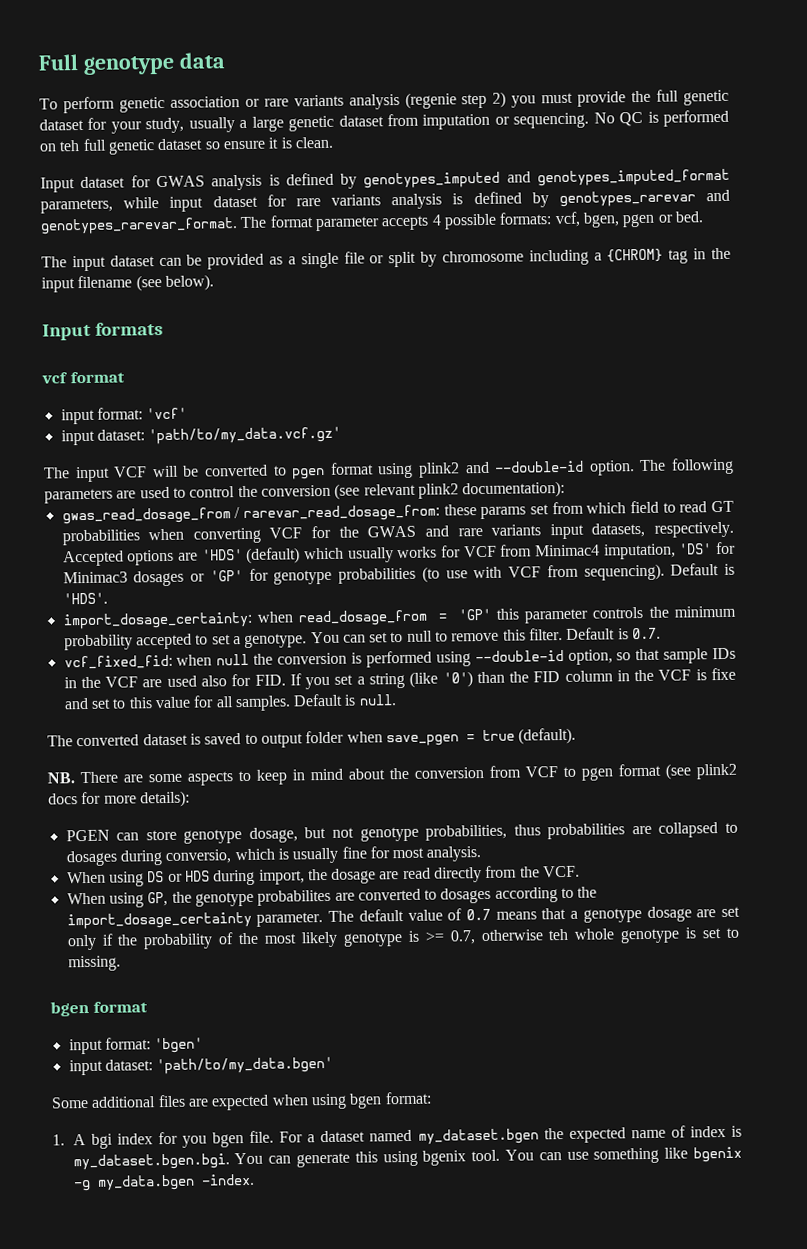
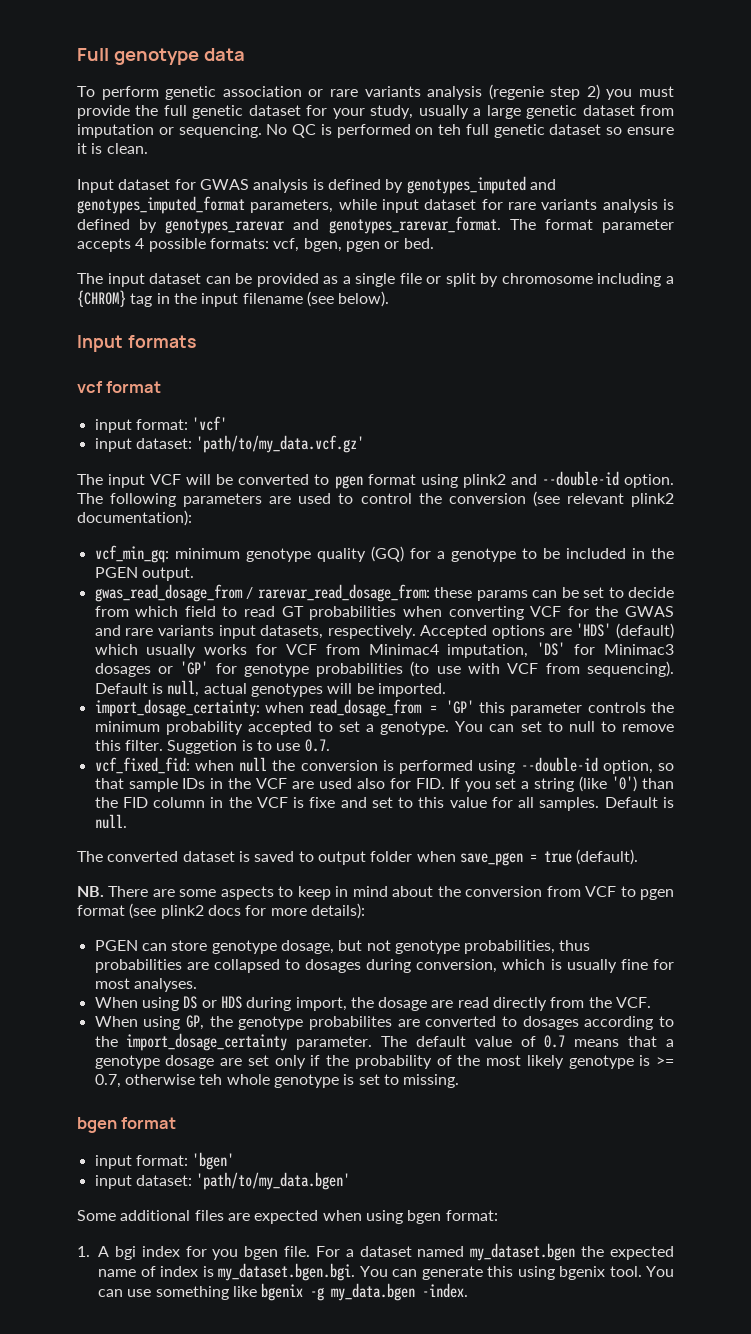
+ vcf_min_gq: minimum genotype quality (GQ) for a genotype to be included in the PGEN output.
- gwas_read_dosage_from / rarevar_read_dosage_from: these params set from which field to read GT probabilities when converting VCF for the GWAS and rare variants input datasets, respectively.
+ gwas_read_dosage_from / rarevar_read_dosage_from: these params can be set to decide from which field to read GT probabilities when converting VCF for the GWAS and rare variants input datasets, respectively.
- Default is 'HDS'.
+ Default is null, actual genotypes will be imported.
- Default is 0.7.
+ Suggetion is to use 0.7.
- PGEN can store genotype dosage, but not genotype probabilities, thus probabilities are collapsed to dosages during conversio, which is usually fine for most analysis.
+ PGEN can store genotype dosage, but not genotype probabilities, thus probabilities are collapsed to dosages during conversion, which is usually fine for most analyses.

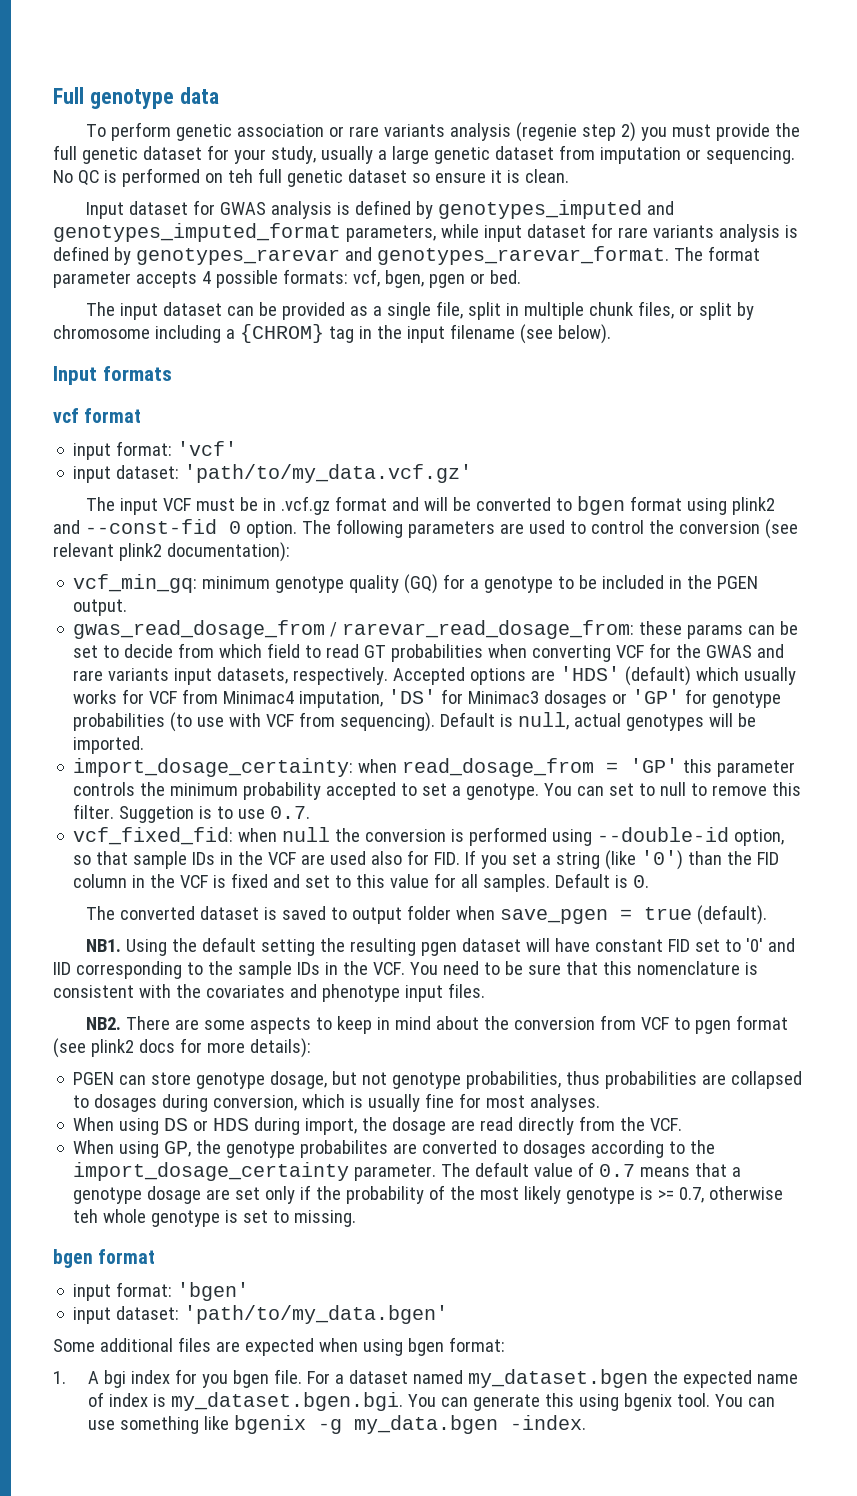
- The input dataset can be provided as a single file or split by chromosome including a {CHROM} tag in the input filename (see below).
+ The input dataset can be provided as a single file, split in multiple chunk files, or split by chromosome including a {CHROM} tag in the input filename (see below).
- The input VCF will be converted to pgen format using plink2 and --double-id option.
+ The input VCF must be in .vcf.gz format and will be converted to bgen format using plink2 and --const-fid 0 option.
- vcf_fixed_fid: when null the conversion is performed using --double-id option, so that sample IDs in the VCF are used also for FID. If you set a string (like '0') than the FID column in the VCF is fixe and set to this value for all samples.
+ vcf_fixed_fid: when null the conversion is performed using --double-id option, so that sample IDs in the VCF are used also for FID. If you set a string (like '0') than the FID column in the VCF is fixed and set to this value for all samples.
- Default is null.
+ Default is 0.
- NB. There are some aspects to keep in mind about the conversion from VCF to pgen format (see plink2 docs for more details):
+ NB1. Using the default setting the resulting pgen dataset will have constant FID set to '0' and IID corresponding to the sample IDs in the VCF. You need to be sure that this nomenclature is consistent with the covariates and phenotype input files.
+ NB2. There are some aspects to keep in mind about the conversion from VCF to pgen format (see plink2 docs for more details):

